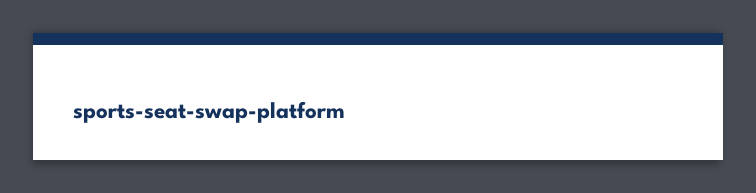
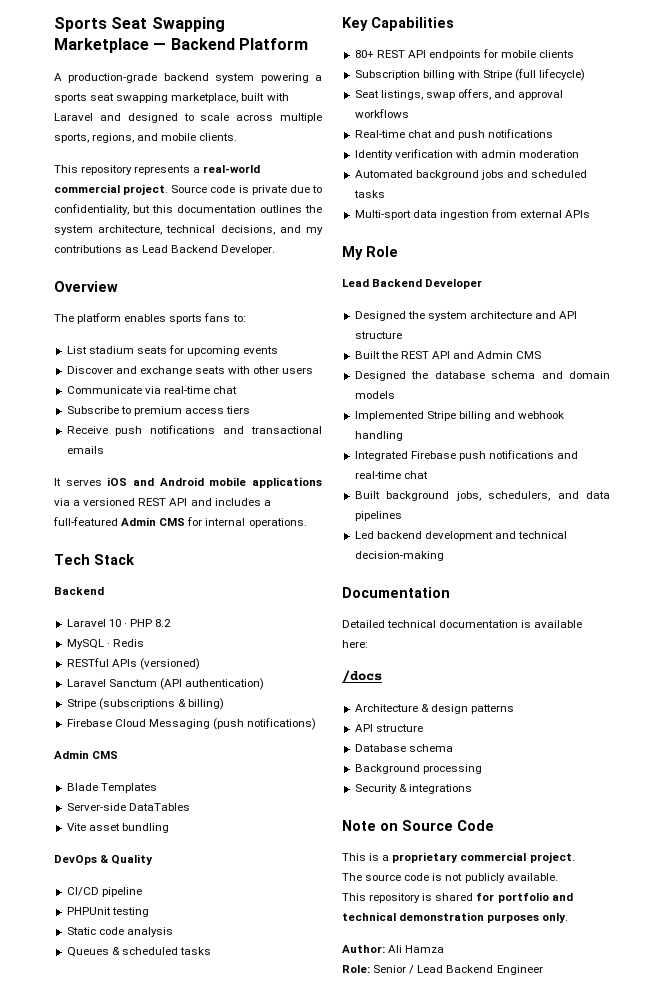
- sports-seat-swap-platform
+ Sports Seat Swapping Marketplace — Backend Platform
+ A production-grade backend system powering a sports seat swapping marketplace, built with Laravel and designed to scale across multiple sports, regions, and mobile clients.
+ This repository represents a real-world commercial project. Source code is private due to confidentiality, but this documentation outlines the system architecture, technical decisions, and my contributions as Lead Backend Developer.
+ Overview
+ The platform enables sports fans to:
+ List stadium seats for upcoming events
+ Discover and exchange seats with other users
+ Communicate via real-time chat
+ Subscribe to premium access tiers
+ Receive push notifications and transactional emails
+ It serves iOS and Android mobile applications via a versioned REST API and includes a full-featured Admin CMS for internal operations.
+ Tech Stack
+ Backend
+ Laravel 10 · PHP 8.2
+ MySQL · Redis
+ RESTful APIs (versioned)
+ Laravel Sanctum (API authentication)
+ Stripe (subscriptions & billing)
+ Firebase Cloud Messaging (push notifications)
+ Admin CMS
+ Blade Templates
+ Server-side DataTables
+ Vite asset bundling
+ DevOps & Quality
+ CI/CD pipeline
+ PHPUnit testing
+ Static code analysis
+ Queues & scheduled tasks
+ Key Capabilities
+ 80+ REST API endpoints for mobile clients
+ Subscription billing with Stripe (full lifecycle)
+ Seat listings, swap offers, and approval workflows
+ Real-time chat and push notifications
+ Identity verification with admin moderation
+ Automated background jobs and scheduled tasks
+ Multi-sport data ingestion from external APIs
+ My Role
+ Lead Backend Developer
+ Designed the system architecture and API structure
+ Built the REST API and Admin CMS
+ Designed the database schema and domain models
+ Implemented Stripe billing and webhook handling
+ Integrated Firebase push notifications and real-time chat
+ Built background jobs, schedulers, and data pipelines
+ Led backend development and technical decision-making
+ Documentation
+ Detailed technical documentation is available here:
+ /docs
+ Architecture & design patterns
+ API structure
+ Database schema
+ Background processing
+ Security & integrations
+ Note on Source Code
+ This is a proprietary commercial project.
+ The source code is not publicly available.
+ This repository is shared for portfolio and technical demonstration purposes only.
+ Author: Ali Hamza
+ Role: Senior / Lead Backend Engineer

